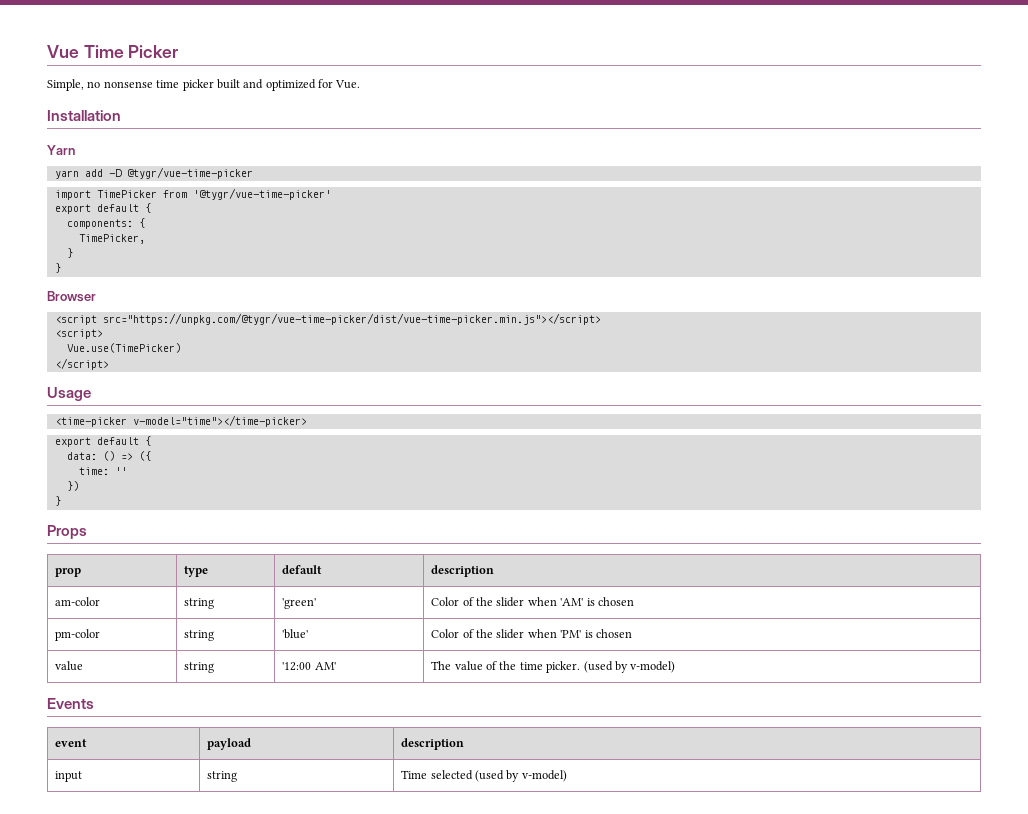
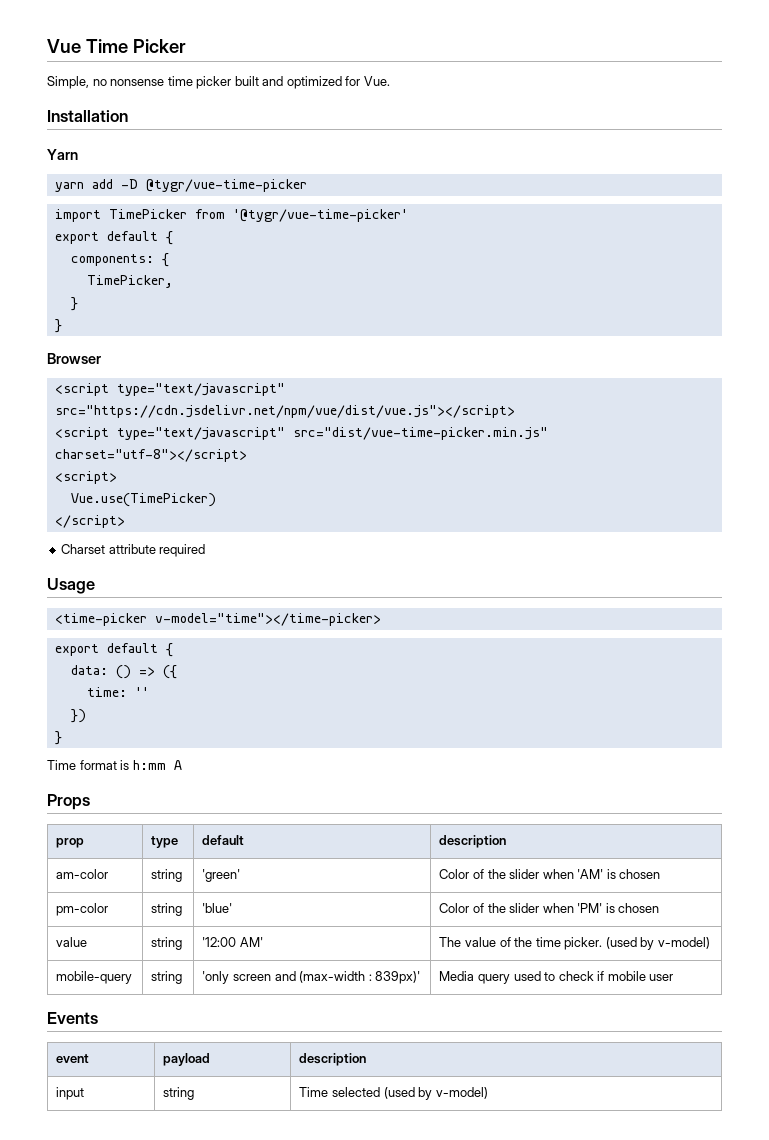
- <script src="https://unpkg.com/@tygr/vue-time-picker/dist/vue-time-picker.min.js"></script>
+ <script type="text/javascript" src="https://cdn.jsdelivr.net/npm/vue/dist/vue.js"></script>
+ <script type="text/javascript" src="dist/vue-time-picker.min.js" charset="utf-8"></script>
+ Charset attribute required
+ Time format is h:mm A
+ mobile-query | string | 'only screen and (max-width : 839px)' | Media query used to check if mobile user

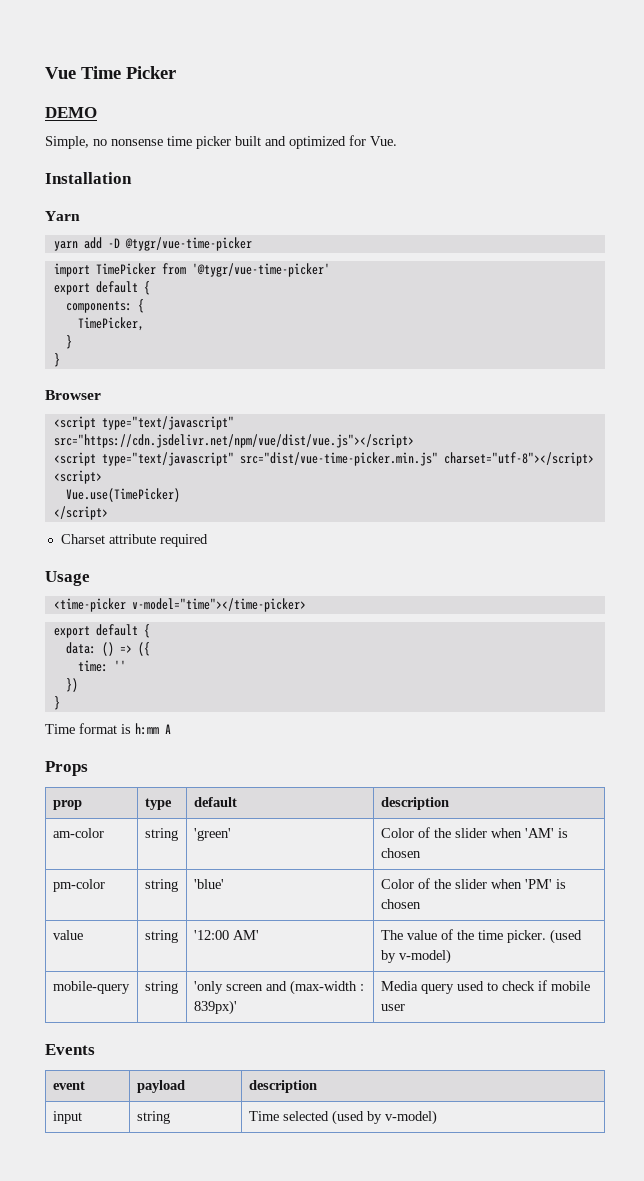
+ DEMO

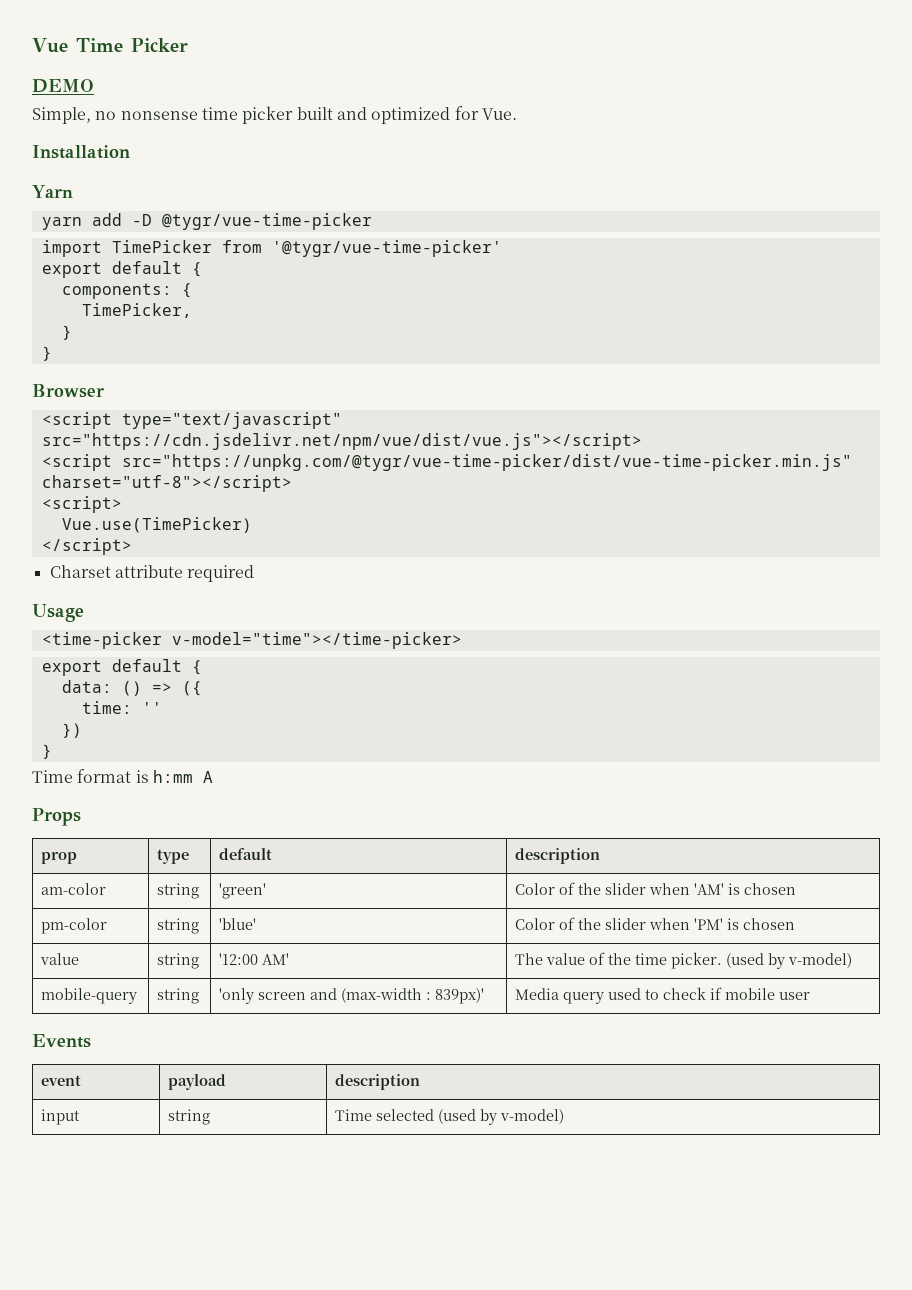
- <script type="text/javascript" src="dist/vue-time-picker.min.js" charset="utf-8"></script>
+ <script src="https://unpkg.com/@tygr/vue-time-picker/dist/vue-time-picker.min.js" charset="utf-8"></script>

